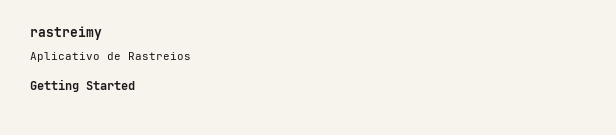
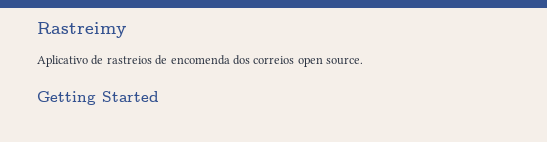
- rastreimy
+ Rastreimy
- Aplicativo de Rastreios
+ Aplicativo de rastreios de encomenda dos correios open source.

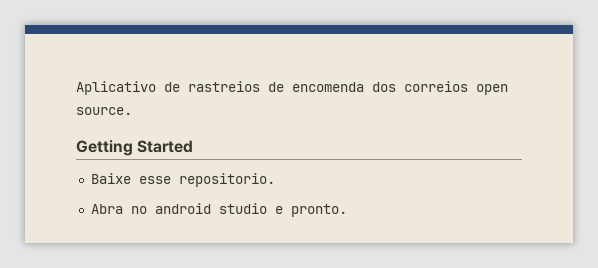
- Rastreimy
+ Baixe esse repositorio.
+ Abra no android studio e pronto.

